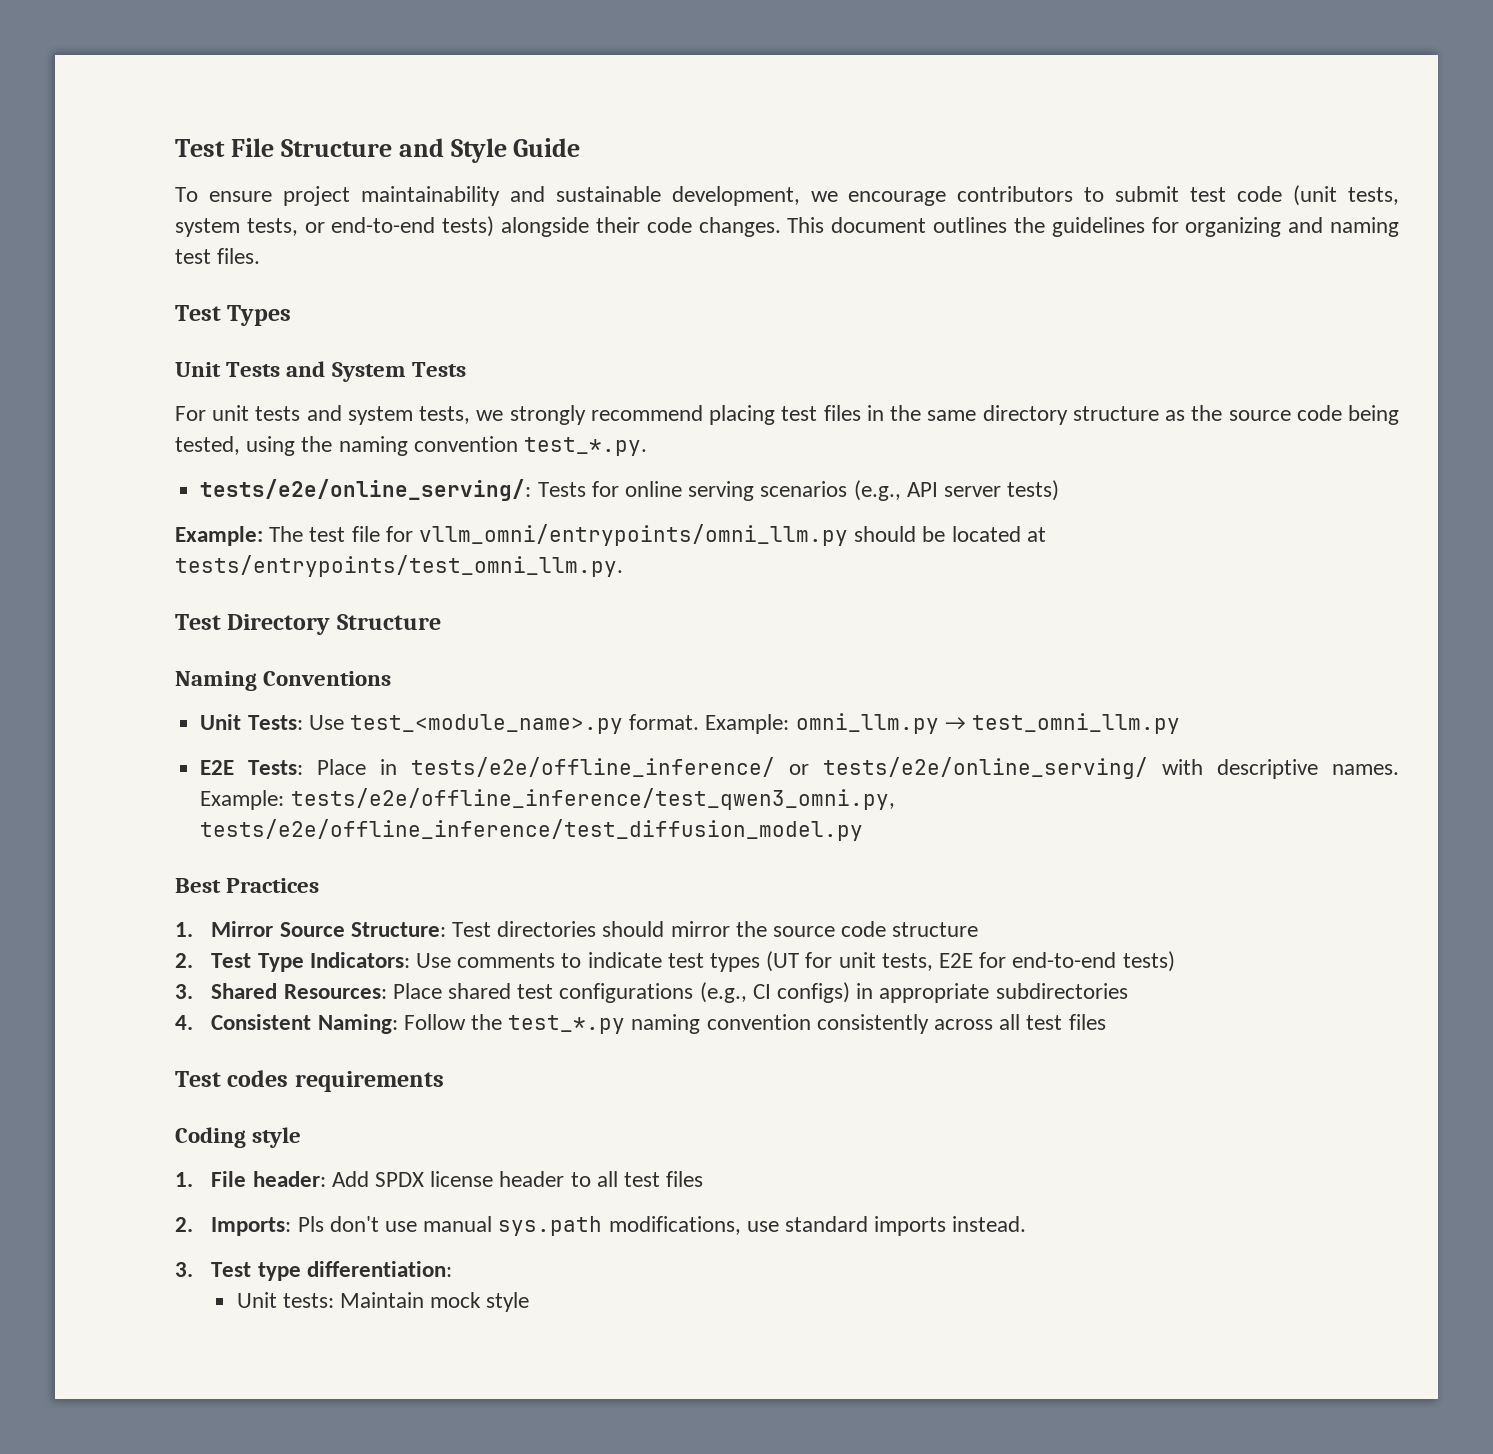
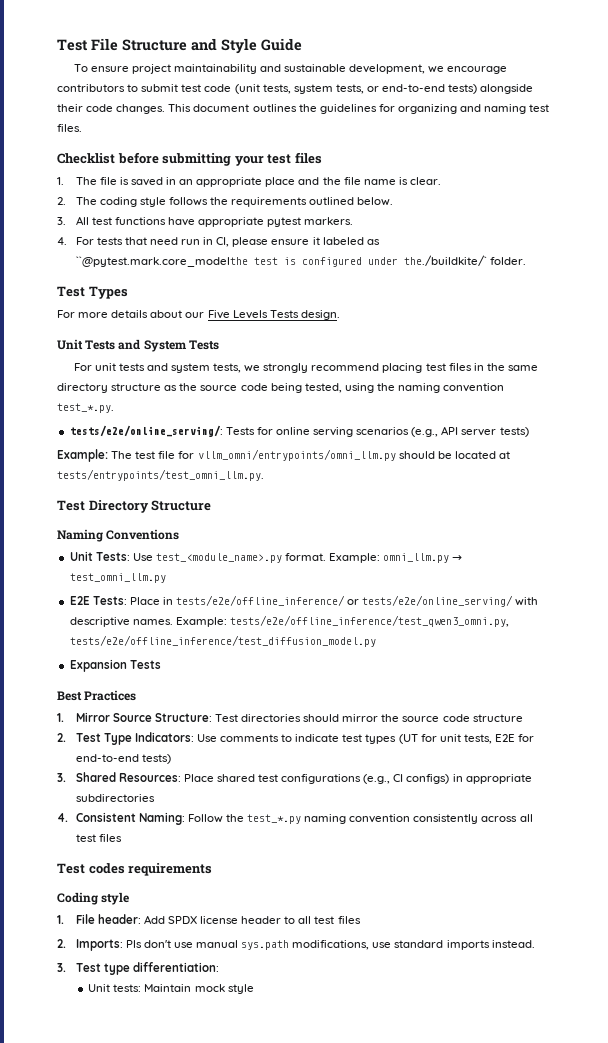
+ Checklist before submitting your test files
+ 1. The file is saved in an appropriate place and the file name is clear.
+ 2. The coding style follows the requirements outlined below.
+ 3. All test functions have appropriate pytest markers.
+ 4. For tests that need run in CI, please ensure it labeled as ``@pytest.mark.core_modelthe test is configured under the./buildkite/` folder.
  Test Types
+ For more details about our Five Levels Tests design.
+ Expansion Tests

